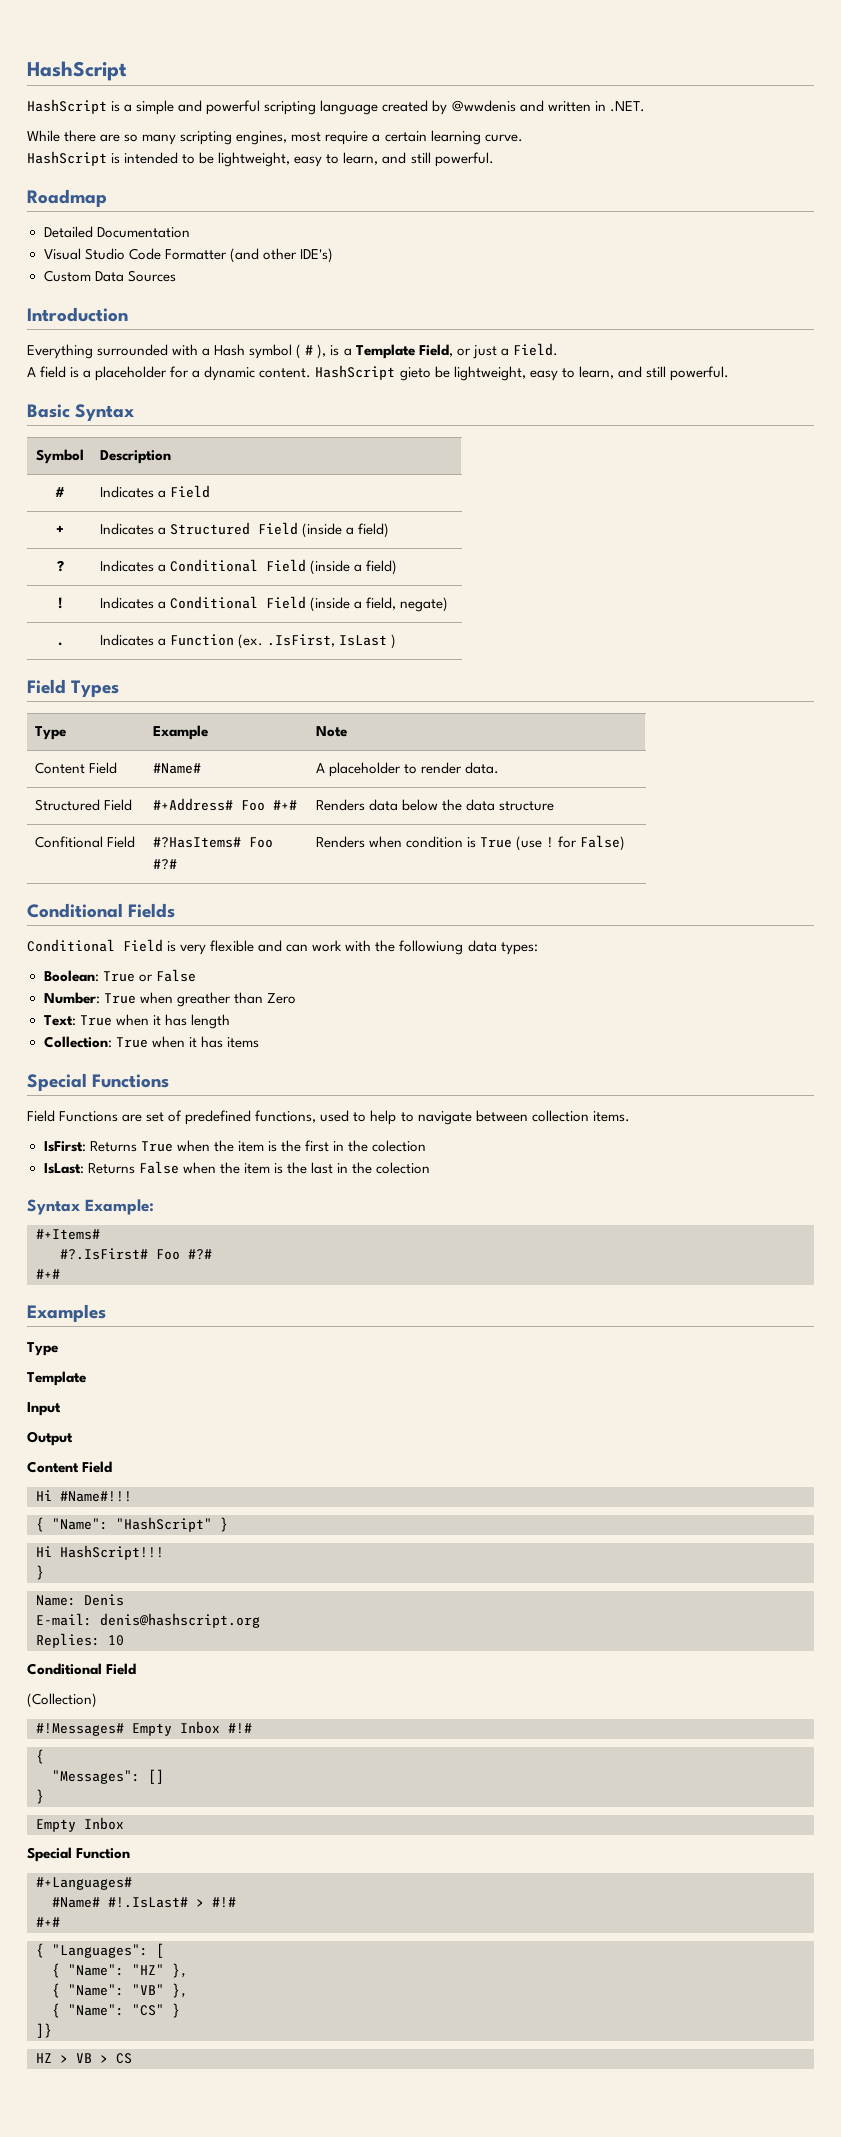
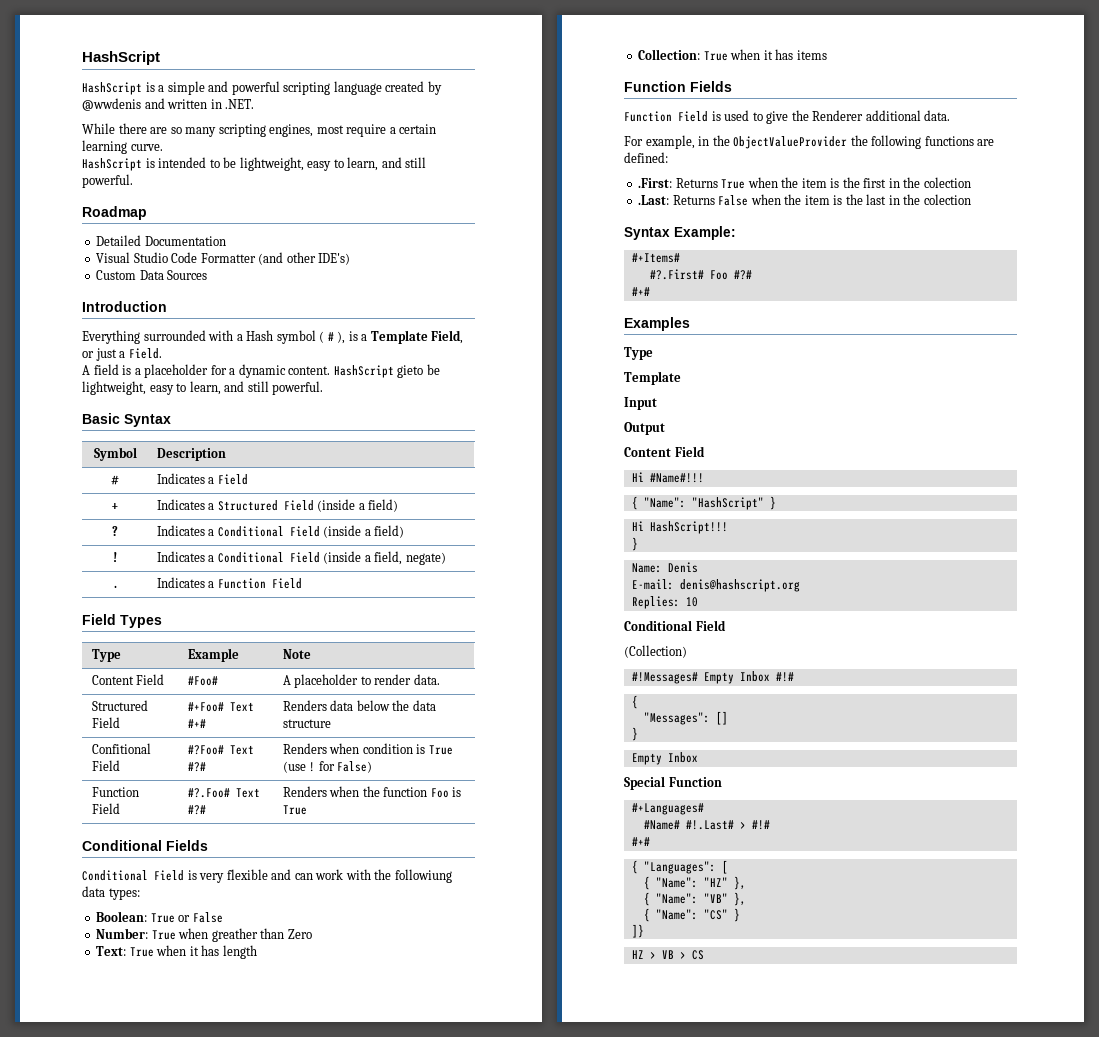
- . | Indicates a Function (ex. .IsFirst, IsLast )
+ . | Indicates a Function Field
- Content Field | #Name# | A placeholder to render data.
+ Content Field | #Foo# | A placeholder to render data.
- Structured Field | #+Address# Foo #+# | Renders data below the data structure
+ Structured Field | #+Foo# Text #+# | Renders data below the data structure
- Confitional Field | #?HasItems# Foo #?# | Renders when condition is True (use ! for False)
+ Confitional Field | #?Foo# Text #?# | Renders when condition is True (use ! for False)
+ Function Field | #?.Foo# Text #?# | Renders when the function Foo is True
- Special Functions
- Field Functions are set of predefined functions, used to help to navigate between collection items.
- IsFirst: Returns True when the item is the first in the colection
+ Function Fields
+ Function Field is used to give the Renderer additional data.
+ For example, in the ObjectValueProvider the following functions are defined:
+ .First: Returns True when the item is the first in the colection
- IsLast: Returns False when the item is the last in the colection
+ .Last: Returns False when the item is the last in the colection
- #?.IsFirst# Foo #?#
+ #?.First# Foo #?#
- #Name# #!.IsLast# > #!#
+ #Name# #!.Last# > #!#

